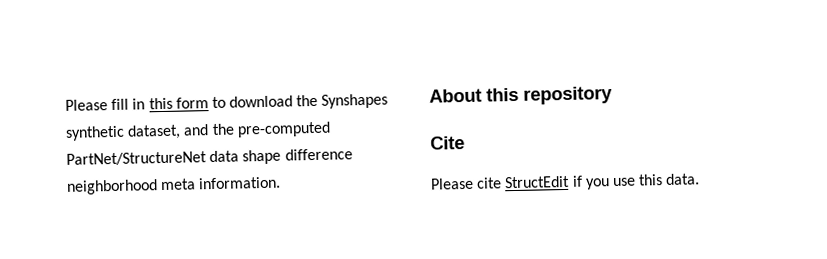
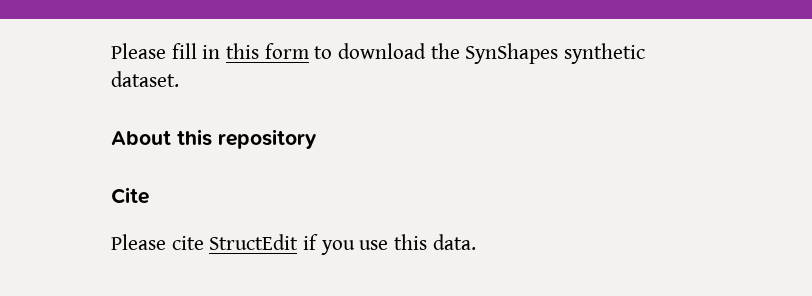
- Please fill in this form to download the Synshapes synthetic dataset, and the pre-computed PartNet/StructureNet data shape difference neighborhood meta information.
+ Please fill in this form to download the SynShapes synthetic dataset.

